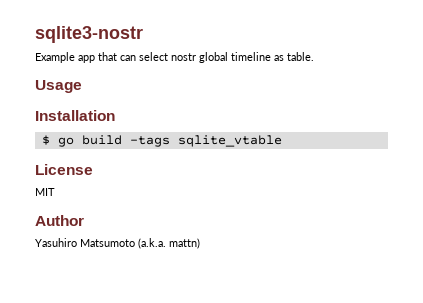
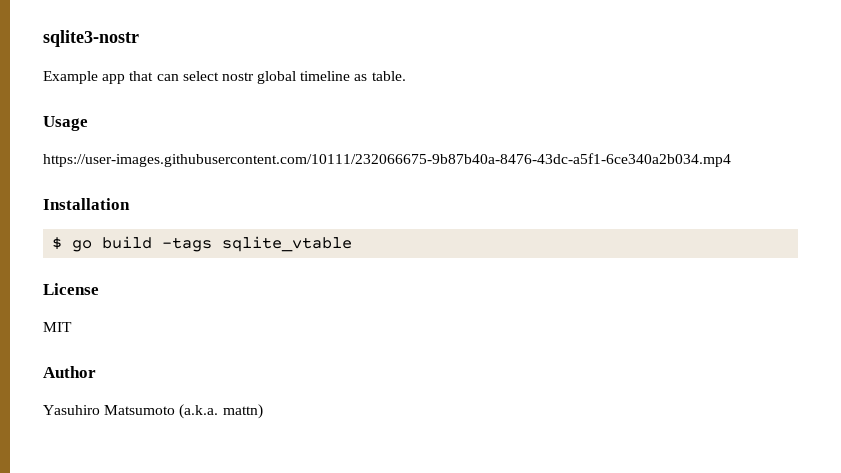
+ https://user-images.githubusercontent.com/10111/232066675-9b87b40a-8476-43dc-a5f1-6ce340a2b034.mp4

